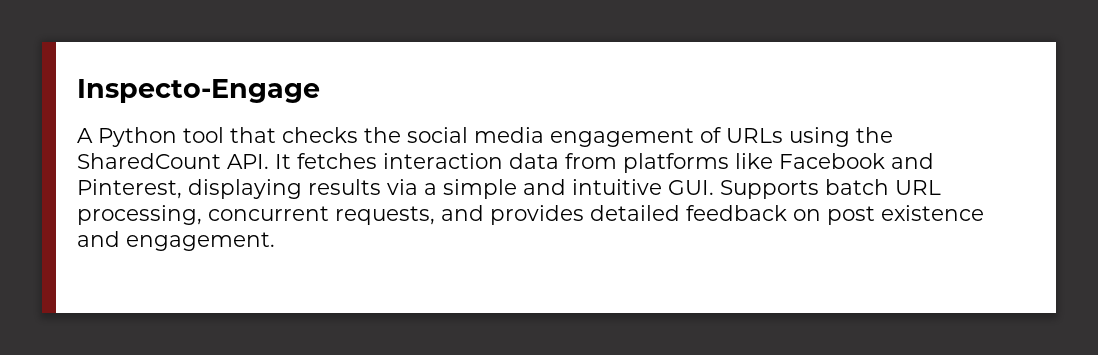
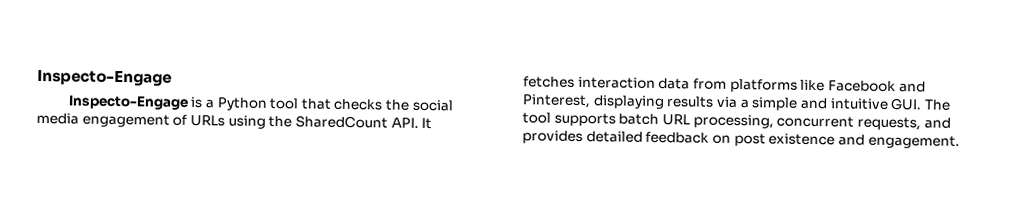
- A Python tool that checks the social media engagement of URLs using the SharedCount API. It fetches interaction data from platforms like Facebook and Pinterest, displaying results via a simple and intuitive GUI. Supports batch URL processing, concurrent requests, and provides detailed feedback on post existence and engagement.
+ Inspecto-Engage is a Python tool that checks the social media engagement of URLs using the SharedCount API. It fetches interaction data from platforms like Facebook and Pinterest, displaying results via a simple and intuitive GUI. The tool supports batch URL processing, concurrent requests, and provides detailed feedback on post existence and engagement.

